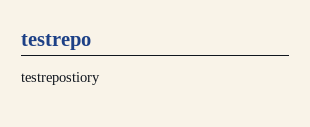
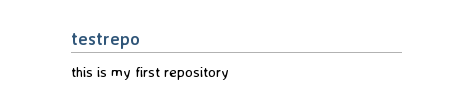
- testrepostiory
+ this is my first repository

